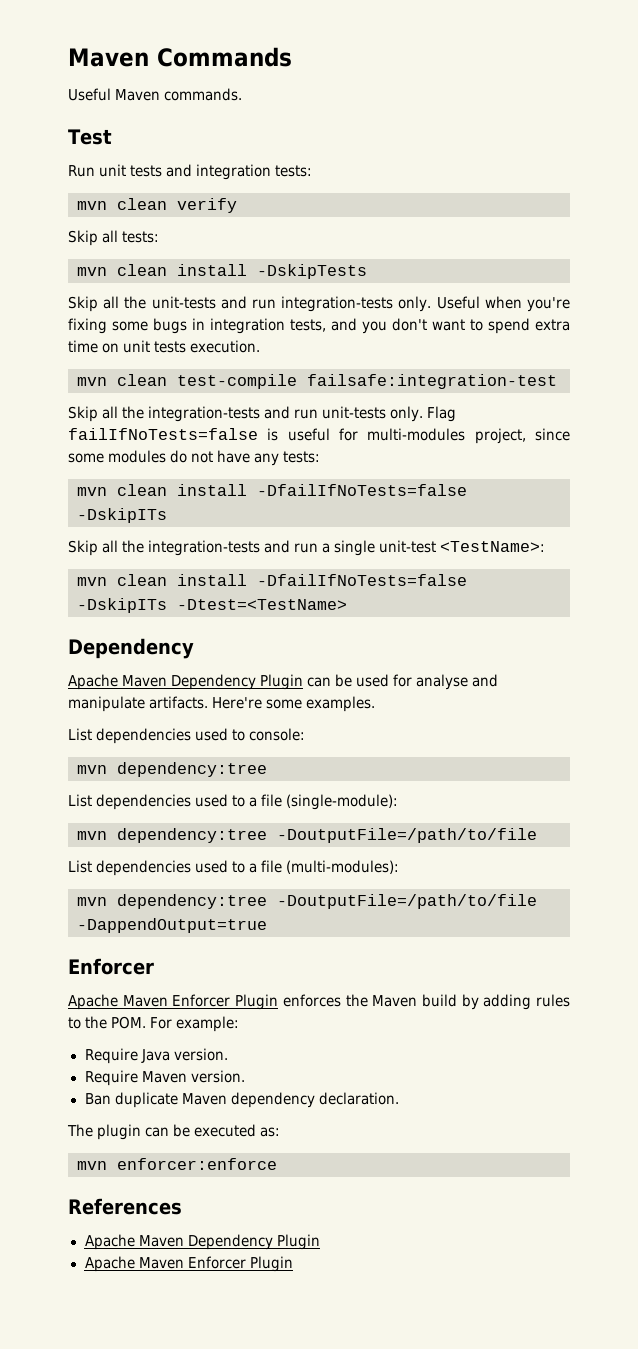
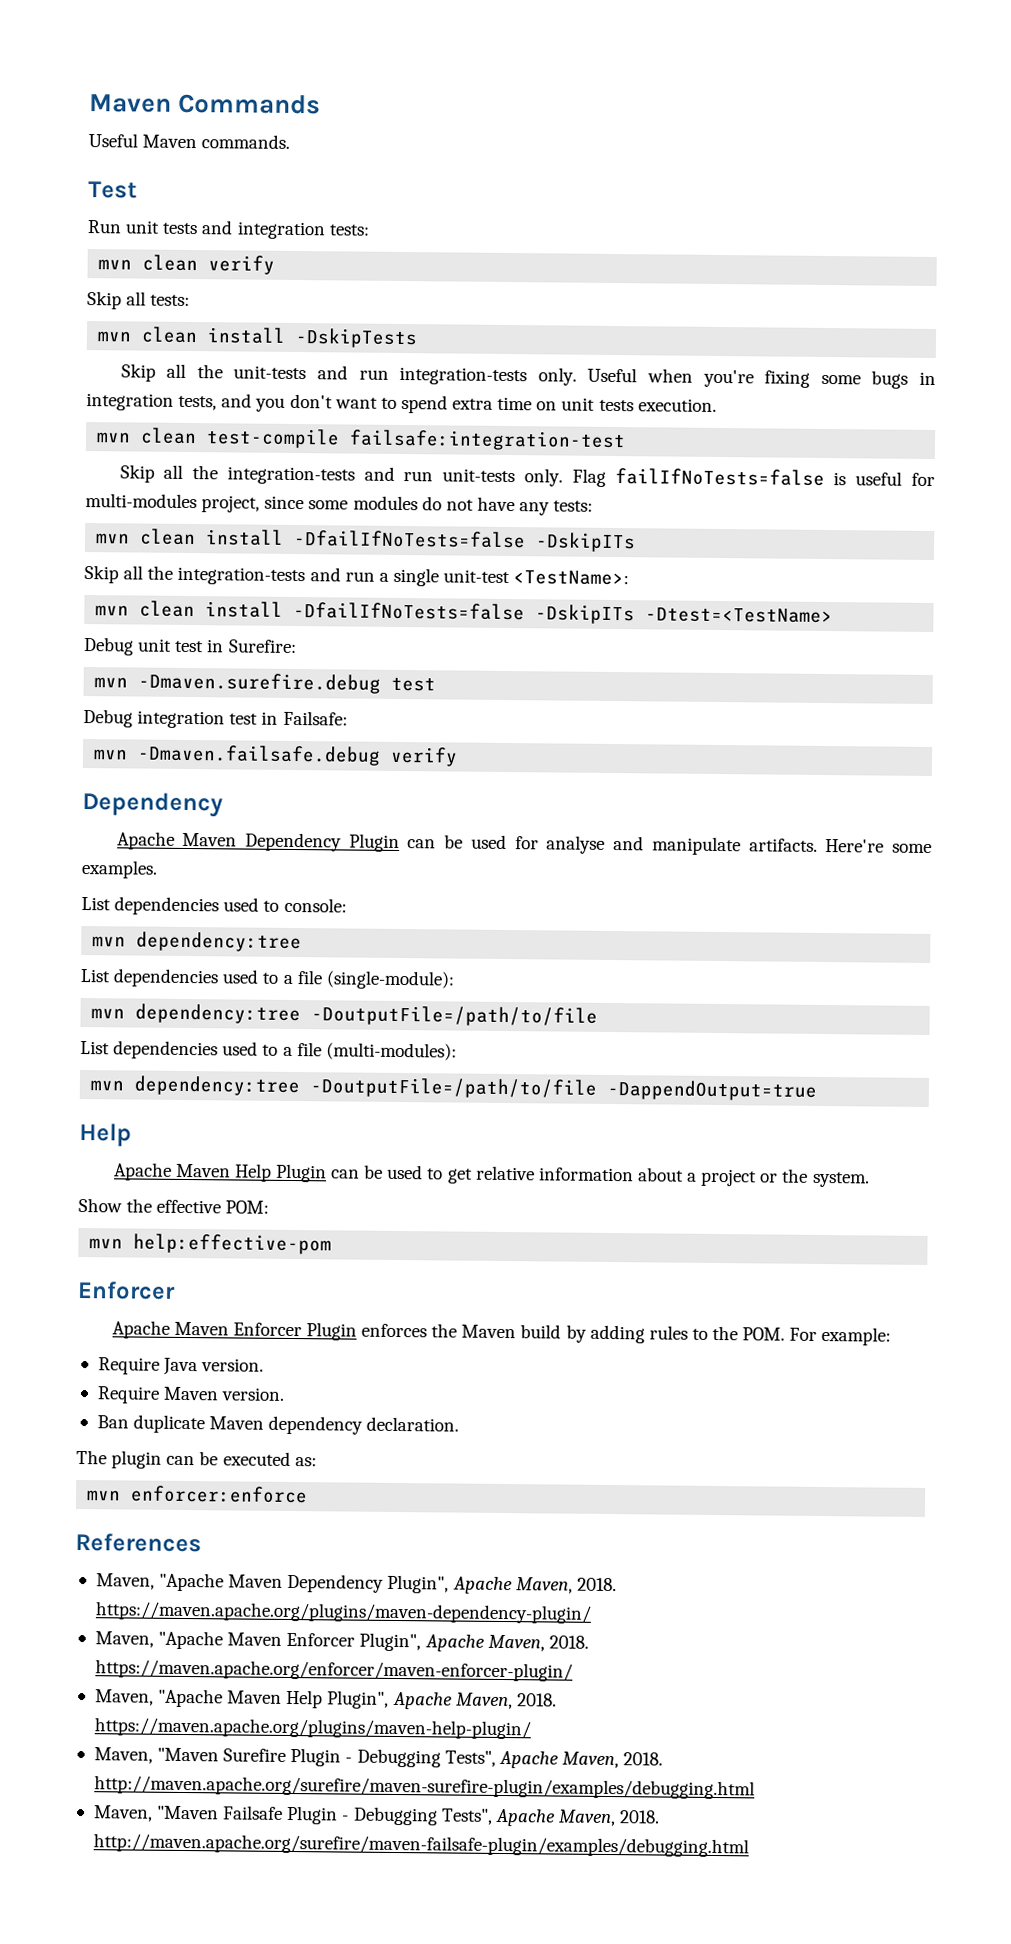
+ Debug unit test in Surefire:
+ mvn -Dmaven.surefire.debug test
+ Debug integration test in Failsafe:
+ mvn -Dmaven.failsafe.debug verify
  mvn dependency:tree -DoutputFile=/path/to/file -DappendOutput=true
+ Help
+ Apache Maven Help Plugin can be used to get relative information about a project or the system.
+ Show the effective POM:
+ mvn help:effective-pom
  References
- Apache Maven Dependency Plugin
- Apache Maven Enforcer Plugin
+ Maven, "Apache Maven Dependency Plugin", Apache Maven, 2018. https://maven.apache.org/plugins/maven-dependency-plugin/
+ Maven, "Apache Maven Enforcer Plugin", Apache Maven, 2018. https://maven.apache.org/enforcer/maven-enforcer-plugin/
+ Maven, "Apache Maven Help Plugin", Apache Maven, 2018. https://maven.apache.org/plugins/maven-help-plugin/
+ Maven, "Maven Surefire Plugin - Debugging Tests", Apache Maven, 2018. http://maven.apache.org/surefire/maven-surefire-plugin/examples/debugging.html
+ Maven, "Maven Failsafe Plugin - Debugging Tests", Apache Maven, 2018. http://maven.apache.org/surefire/maven-failsafe-plugin/examples/debugging.html

